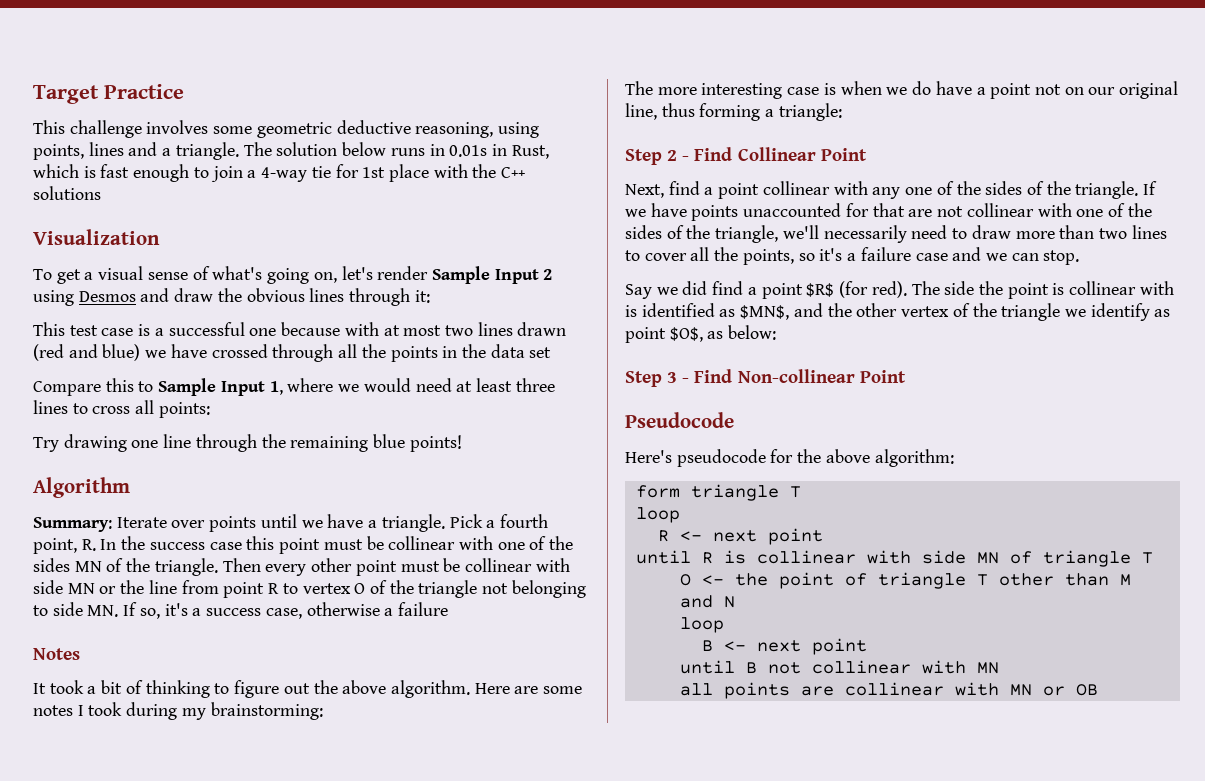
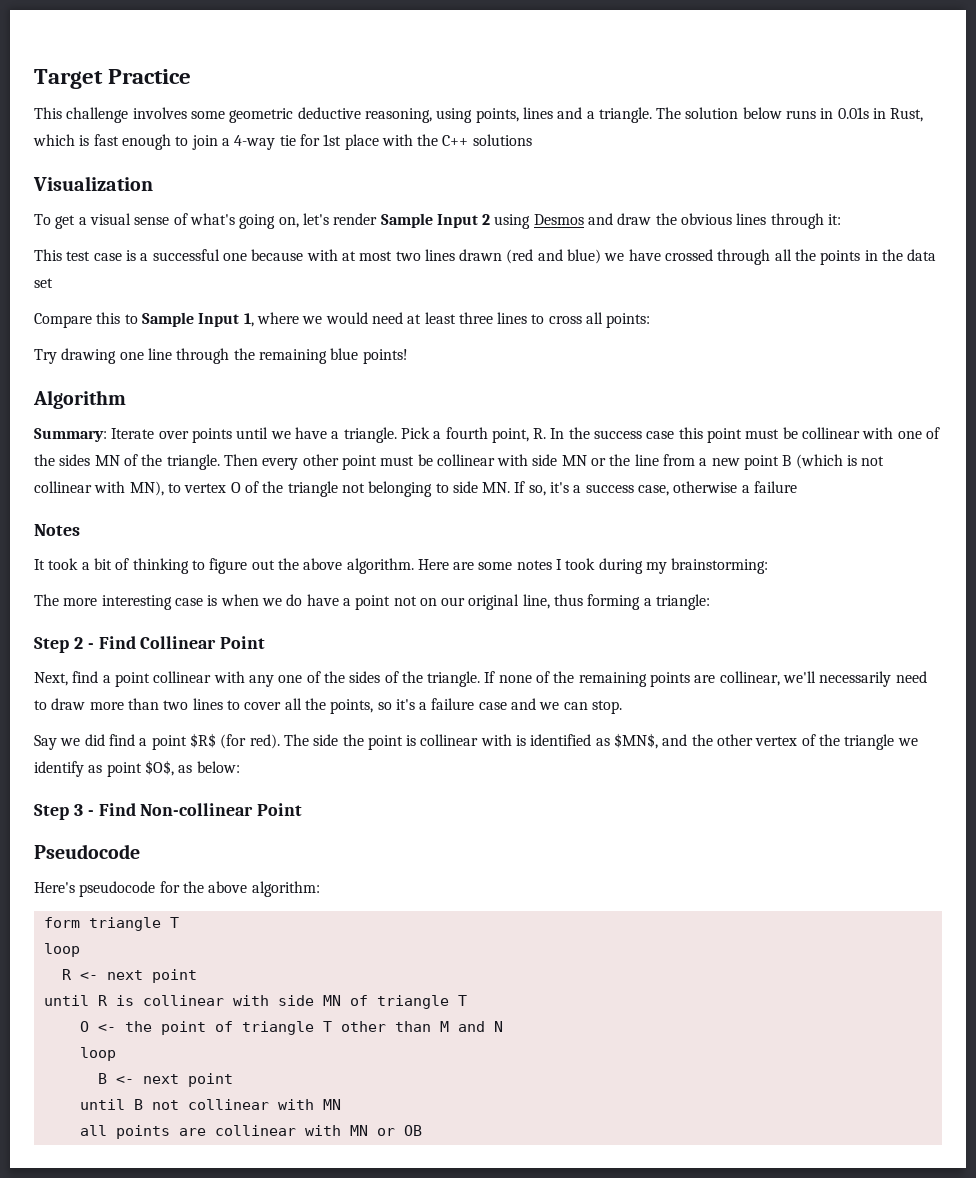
- Then every other point must be collinear with side MN or the line from point R to vertex O of the triangle not belonging to side MN. If so, it's a success case, otherwise a failure
+ Then every other point must be collinear with side MN or the line from a new point B (which is not collinear with MN), to vertex O of the triangle not belonging to side MN. If so, it's a success case, otherwise a failure
- If we have points unaccounted for that are not collinear with one of the sides of the triangle, we'll necessarily need to draw more than two lines to cover all the points, so it's a failure case and we can stop.
+ If none of the remaining points are collinear, we'll necessarily need to draw more than two lines to cover all the points, so it's a failure case and we can stop.

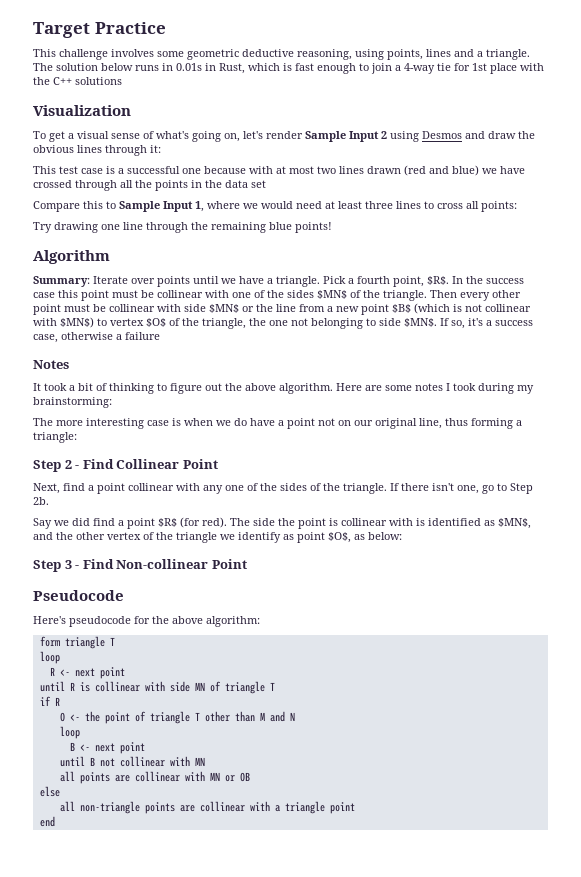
- Pick a fourth point, R. In the success case this point must be collinear with one of the sides MN of the triangle.
+ Pick a fourth point, $R$. In the success case this point must be collinear with one of the sides $MN$ of the triangle.
- Then every other point must be collinear with side MN or the line from a new point B (which is not collinear with MN), to vertex O of the triangle not belonging to side MN. If so, it's a success case, otherwise a failure
+ Then every other point must be collinear with side $MN$ or the line from a new point $B$ (which is not collinear with $MN$) to vertex $O$ of the triangle, the one not belonging to side $MN$. If so, it's a success case, otherwise a failure
- If none of the remaining points are collinear, we'll necessarily need to draw more than two lines to cover all the points, so it's a failure case and we can stop.
+ If there isn't one, go to Step 2b.
+ if R
+ else
+ all non-triangle points are collinear with a triangle point
+ end

